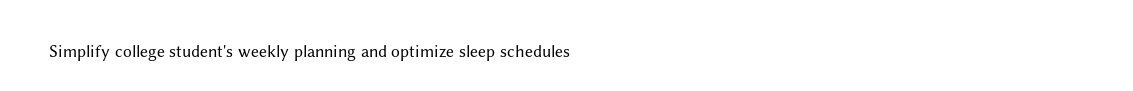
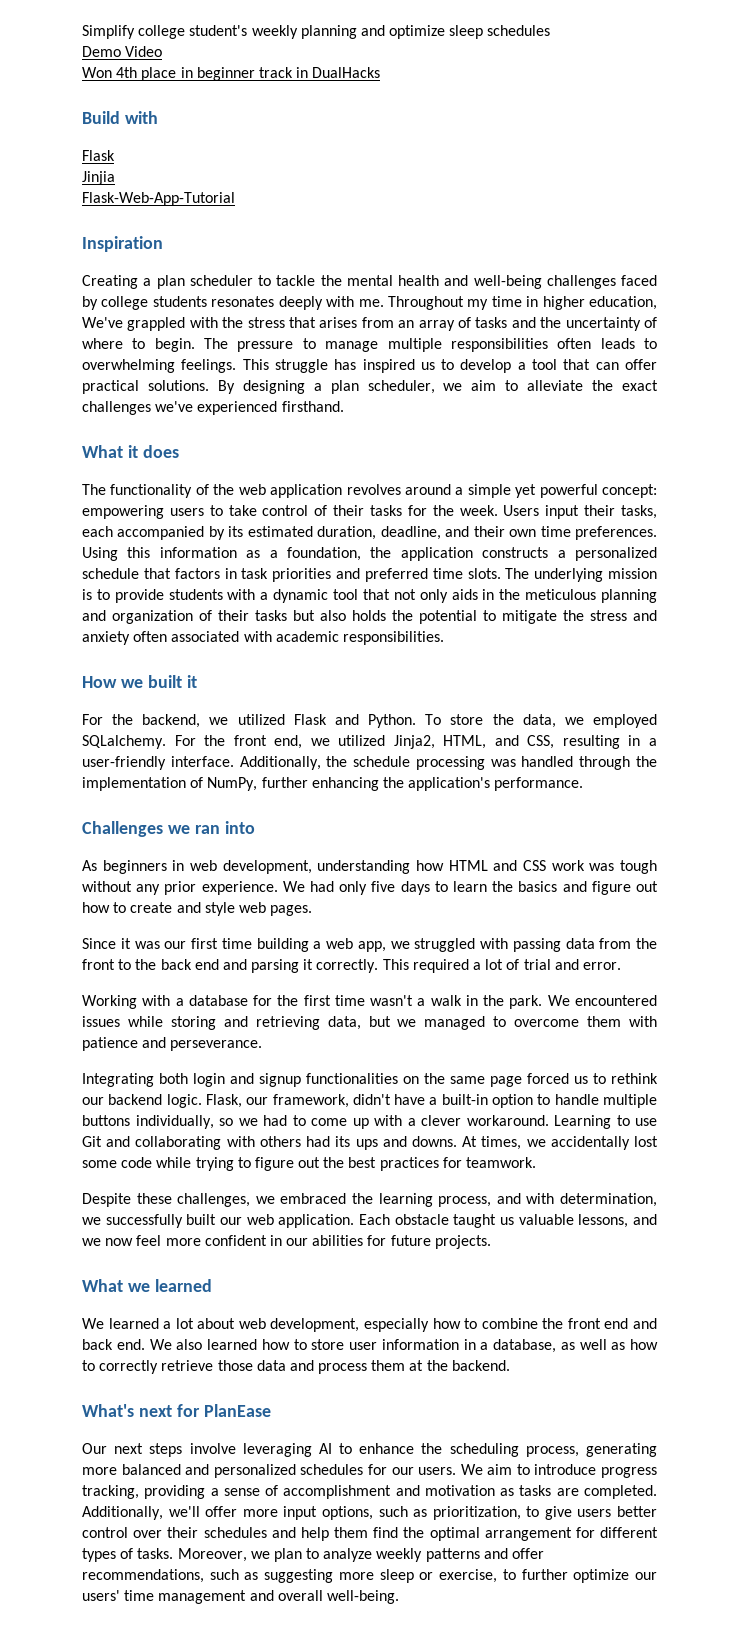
+ Demo Video
+ Won 4th place in beginner track in DualHacks
+ Build with
+ Flask
+ Jinjia
+ Flask-Web-App-Tutorial
+ Inspiration
+ Creating a plan scheduler to tackle the mental health and well-being challenges faced by college students resonates deeply with me. Throughout my time in higher education, We've grappled with the stress that arises from an array of tasks and the uncertainty of where to begin. The pressure to manage multiple responsibilities often leads to overwhelming feelings. This struggle has inspired us to develop a tool that can offer practical solutions. By designing a plan scheduler, we aim to alleviate the exact challenges we've experienced firsthand.
+ What it does
+ The functionality of the web application revolves around a simple yet powerful concept: empowering users to take control of their tasks for the week. Users input their tasks, each accompanied by its estimated duration, deadline, and their own time preferences. Using this information as a foundation, the application constructs a personalized schedule that factors in task priorities and preferred time slots. The underlying mission is to provide students with a dynamic tool that not only aids in the meticulous planning and organization of their tasks but also holds the potential to mitigate the stress and anxiety often associated with academic responsibilities.
+ How we built it
+ For the backend, we utilized Flask and Python. To store the data, we employed SQLalchemy. For the front end, we utilized Jinja2, HTML, and CSS, resulting in a user-friendly interface. Additionally, the schedule processing was handled through the implementation of NumPy, further enhancing the application's performance.
+ Challenges we ran into
+ As beginners in web development, understanding how HTML and CSS work was tough without any prior experience. We had only five days to learn the basics and figure out how to create and style web pages.
+ Since it was our first time building a web app, we struggled with passing data from the front to the back end and parsing it correctly. This required a lot of trial and error.
+ Working with a database for the first time wasn't a walk in the park. We encountered issues while storing and retrieving data, but we managed to overcome them with patience and perseverance.
+ Integrating both login and signup functionalities on the same page forced us to rethink our backend logic. Flask, our framework, didn't have a built-in option to handle multiple buttons individually, so we had to come up with a clever workaround. Learning to use Git and collaborating with others had its ups and downs. At times, we accidentally lost some code while trying to figure out the best practices for teamwork.
+ Despite these challenges, we embraced the learning process, and with determination, we successfully built our web application. Each obstacle taught us valuable lessons, and we now feel more confident in our abilities for future projects.
+ What we learned
+ We learned a lot about web development, especially how to combine the front end and back end. We also learned how to store user information in a database, as well as how to correctly retrieve those data and process them at the backend.
+ What's next for PlanEase
+ Our next steps involve leveraging AI to enhance the scheduling process, generating more balanced and personalized schedules for our users. We aim to introduce progress tracking, providing a sense of accomplishment and motivation as tasks are completed. Additionally, we'll offer more input options, such as prioritization, to give users better control over their schedules and help them find the optimal arrangement for different types of tasks. Moreover, we plan to analyze weekly patterns and offer recommendations, such as suggesting more sleep or exercise, to further optimize our users' time management and overall well-being.

